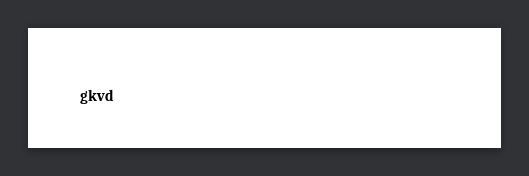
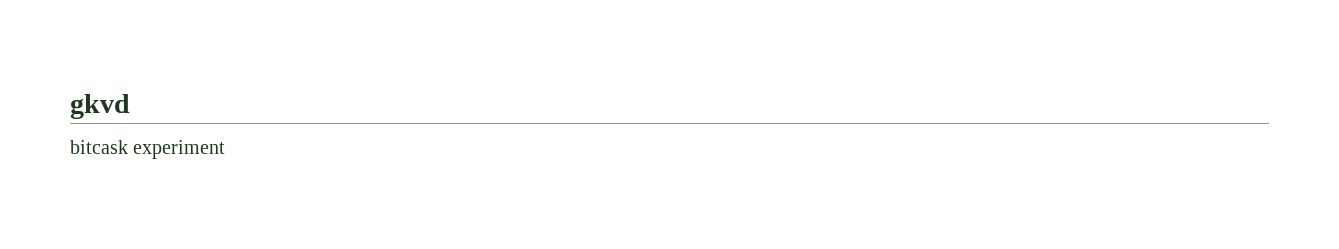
+ bitcask experiment

